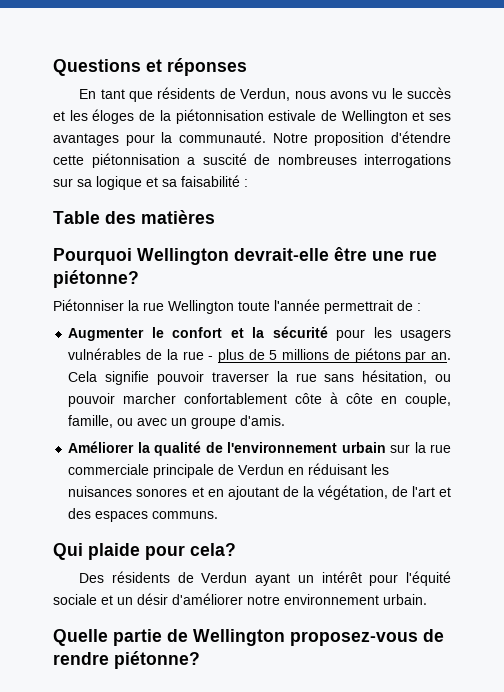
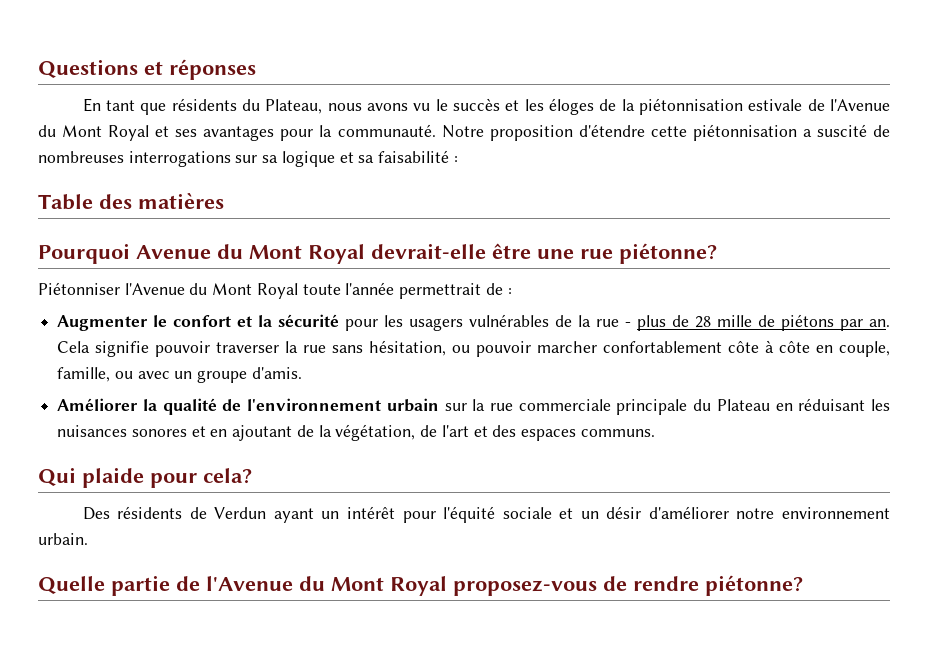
- En tant que résidents de Verdun, nous avons vu le succès et les éloges de la piétonnisation estivale de Wellington et ses avantages pour la communauté.
+ En tant que résidents du Plateau, nous avons vu le succès et les éloges de la piétonnisation estivale de l'Avenue du Mont Royal et ses avantages pour la communauté.
- Pourquoi Wellington devrait-elle être une rue piétonne?
+ Pourquoi Avenue du Mont Royal devrait-elle être une rue piétonne?
- Piétonniser la rue Wellington toute l'année permettrait de :
+ Piétonniser l'Avenue du Mont Royal toute l'année permettrait de :
- Augmenter le confort et la sécurité pour les usagers vulnérables de la rue - plus de 5 millions de piétons par an.
+ Augmenter le confort et la sécurité pour les usagers vulnérables de la rue - plus de 28 mille de piétons par an.
- Améliorer la qualité de l'environnement urbain sur la rue commerciale principale de Verdun en réduisant les nuisances sonores et en ajoutant de la végétation, de l'art et des espaces communs.
+ Améliorer la qualité de l'environnement urbain sur la rue commerciale principale du Plateau en réduisant les nuisances sonores et en ajoutant de la végétation, de l'art et des espaces communs.
- Quelle partie de Wellington proposez-vous de rendre piétonne?
+ Quelle partie de l'Avenue du Mont Royal proposez-vous de rendre piétonne?

